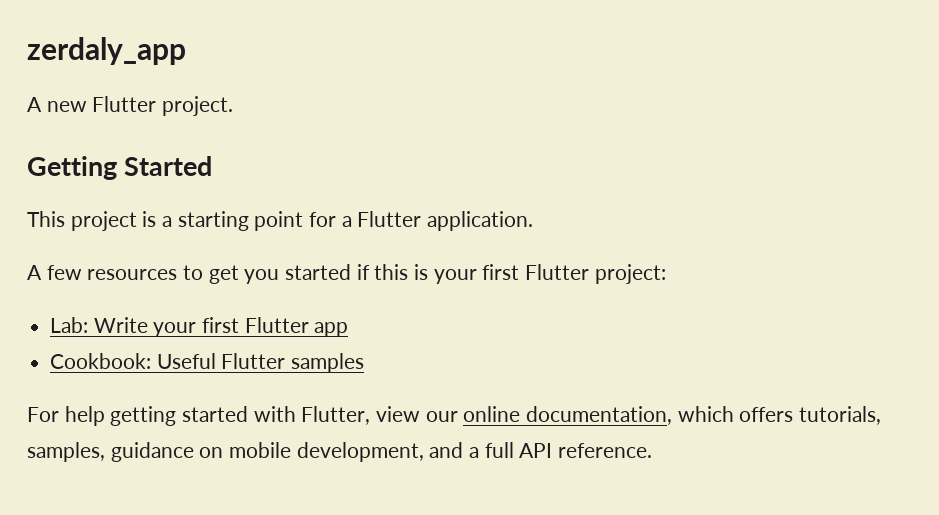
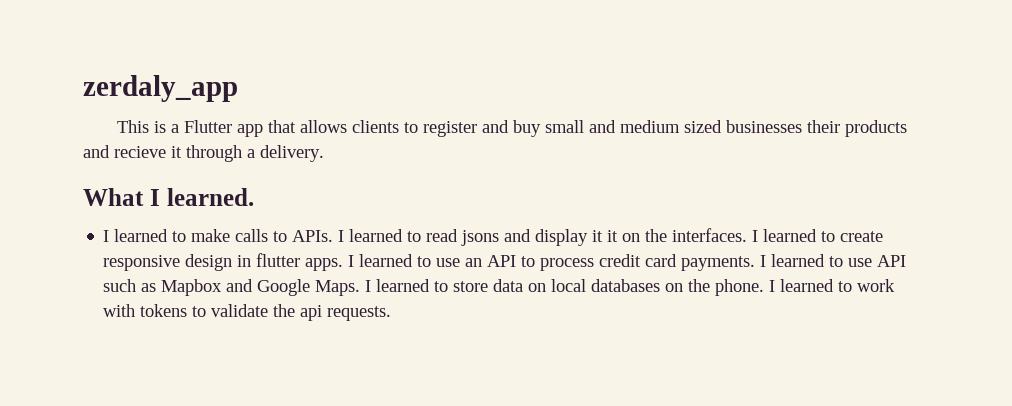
- A new Flutter project.
- Getting Started
- This project is a starting point for a Flutter application.
- A few resources to get you started if this is your first Flutter project:
- Lab: Write your first Flutter app
- Cookbook: Useful Flutter samples
- For help getting started with Flutter, view our online documentation, which offers tutorials, samples, guidance on mobile development, and a full API reference.
+ This is a Flutter app that allows clients to register and buy small and medium sized businesses their products and recieve it through a delivery.
+ What I learned.
+ I learned to make calls to APIs. I learned to read jsons and display it it on the interfaces. I learned to create responsive design in flutter apps. I learned to use an API to process credit card payments. I learned to use API such as Mapbox and Google Maps. I learned to store data on local databases on the phone. I learned to work with tokens to validate the api requests.

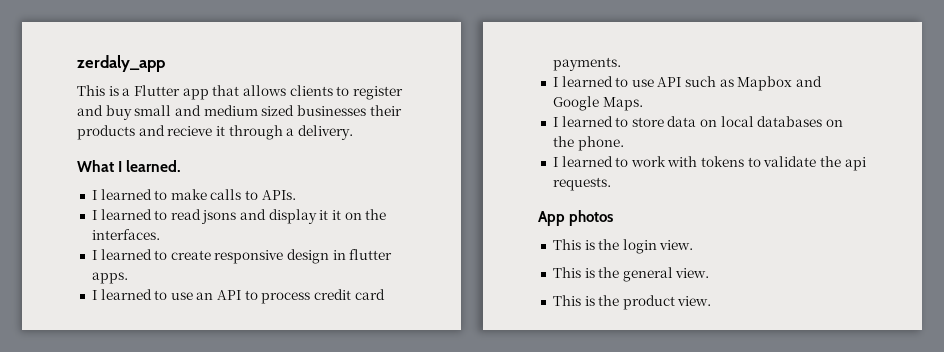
- I learned to make calls to APIs. I learned to read jsons and display it it on the interfaces. I learned to create responsive design in flutter apps. I learned to use an API to process credit card payments. I learned to use API such as Mapbox and Google Maps. I learned to store data on local databases on the phone. I learned to work with tokens to validate the api requests.
+ I learned to make calls to APIs.
+ I learned to read jsons and display it it on the interfaces.
+ I learned to create responsive design in flutter apps.
+ I learned to use an API to process credit card payments.
+ I learned to use API such as Mapbox and Google Maps.
+ I learned to store data on local databases on the phone.
+ I learned to work with tokens to validate the api requests.
+ App photos
+ This is the login view.
+ This is the general view.
+ This is the product view.

